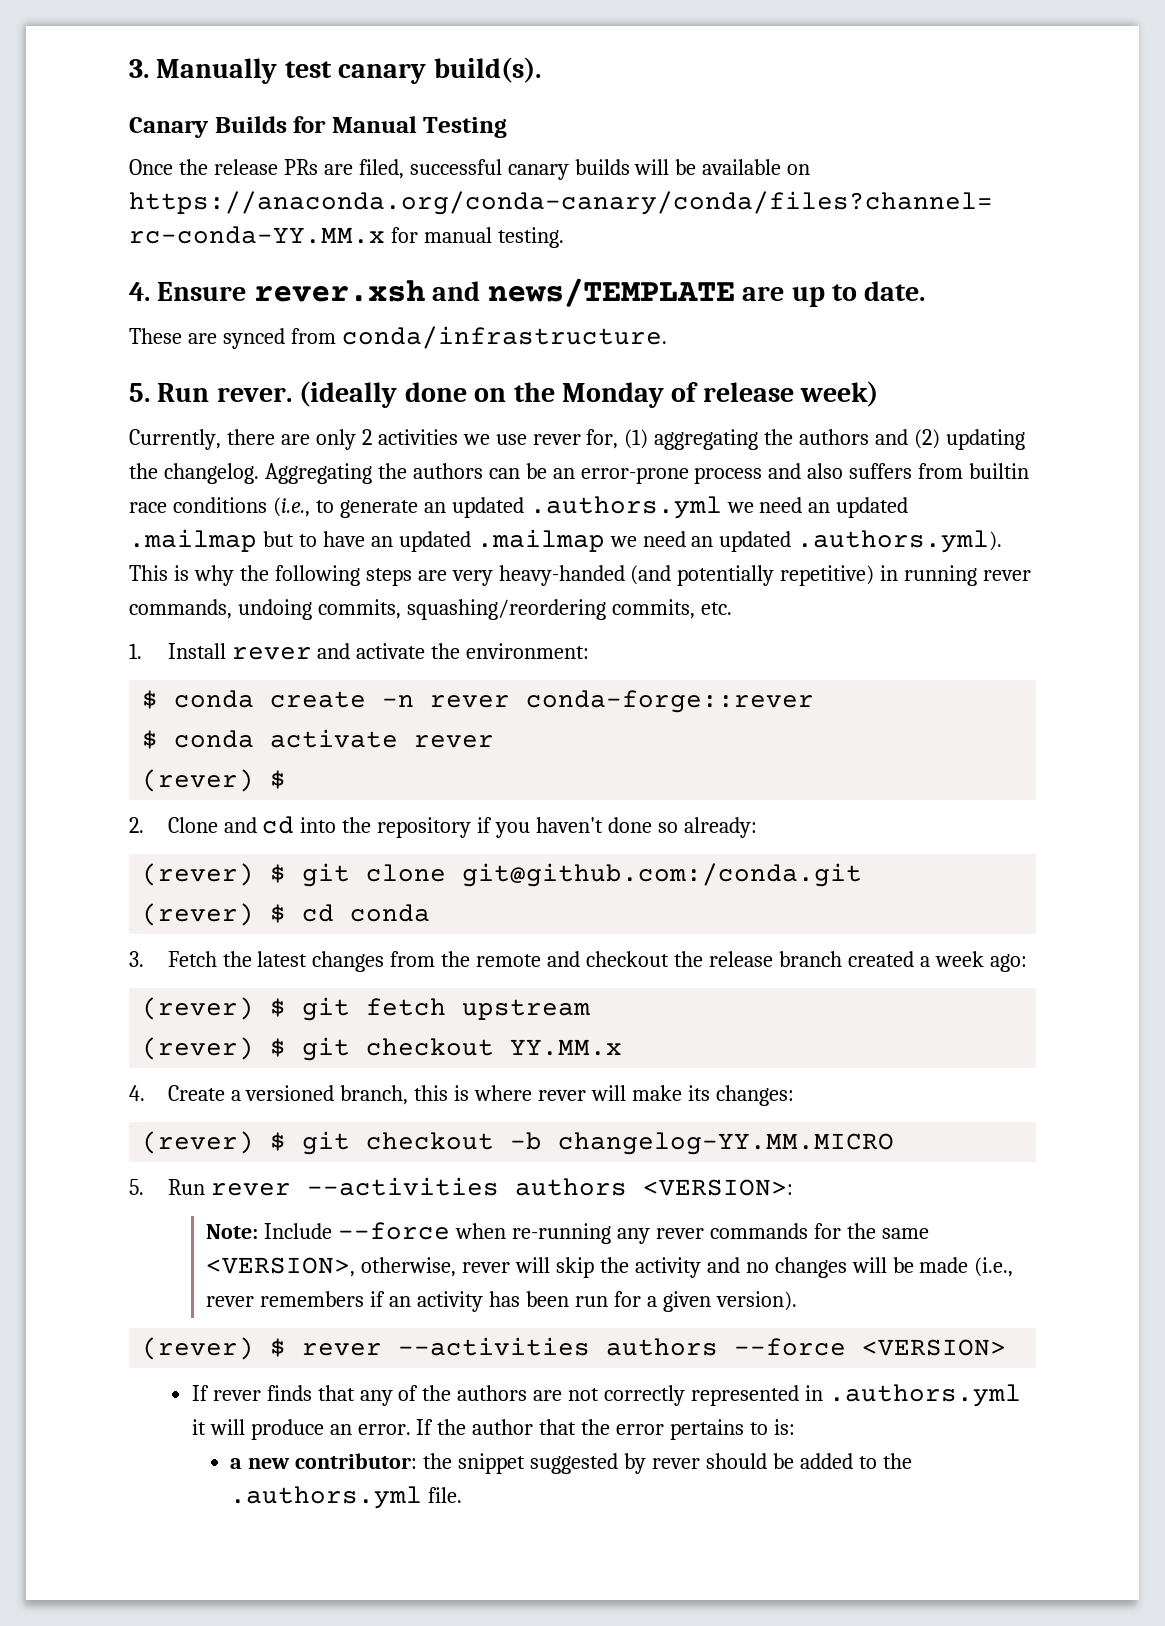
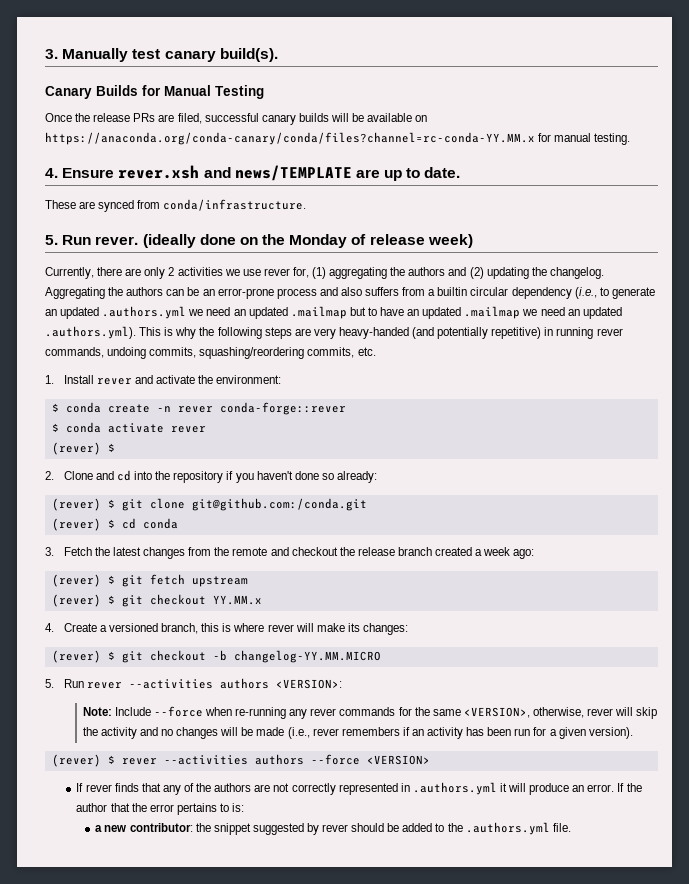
- Aggregating the authors can be an error-prone process and also suffers from builtin race conditions (i.e., to generate an updated .authors.yml we need an updated .mailmap but to have an updated .mailmap we need an updated .authors.yml). This is why the following steps are very heavy-handed (and potentially repetitive) in running rever commands, undoing commits, squashing/reordering commits, etc.
+ Aggregating the authors can be an error-prone process and also suffers from a builtin circular dependency (i.e., to generate an updated .authors.yml we need an updated .mailmap but to have an updated .mailmap we need an updated .authors.yml). This is why the following steps are very heavy-handed (and potentially repetitive) in running rever commands, undoing commits, squashing/reordering commits, etc.

